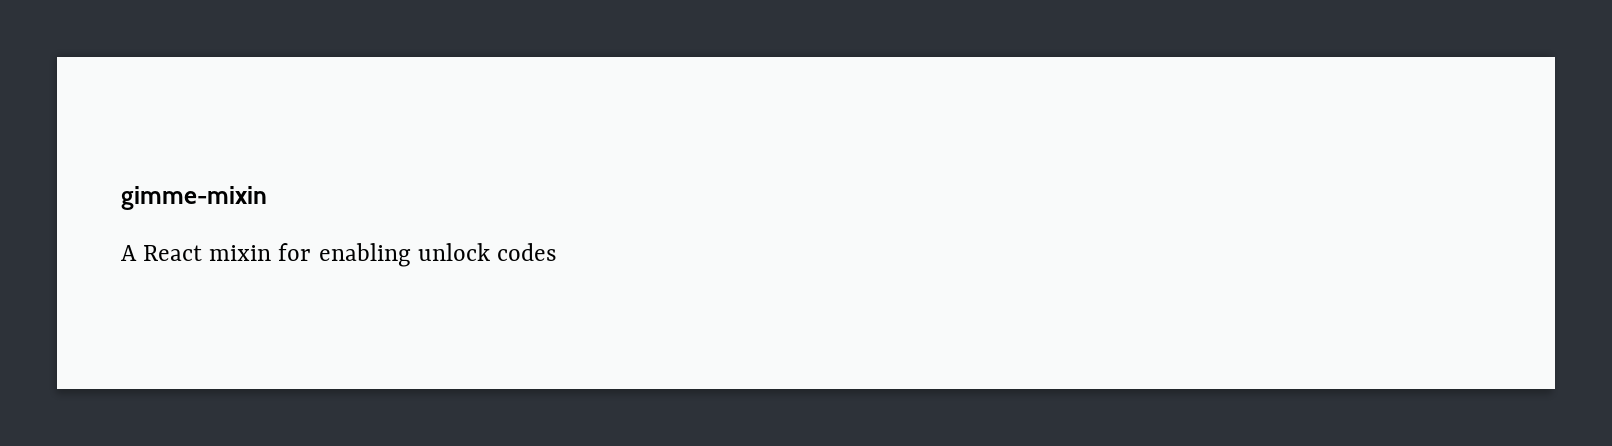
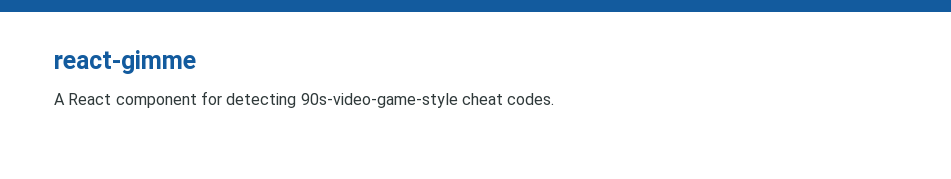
- gimme-mixin
+ react-gimme
- A React mixin for enabling unlock codes
+ A React component for detecting 90s-video-game-style cheat codes.

